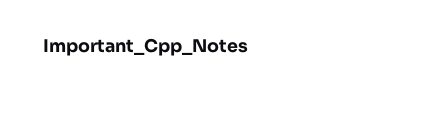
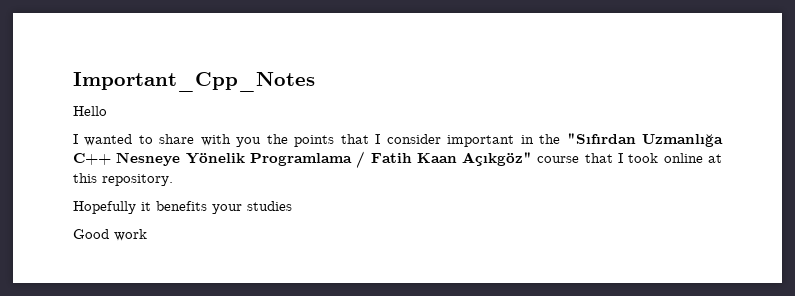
+ Hello
+ I wanted to share with you the points that I consider important in the "Sıfırdan Uzmanlığa C++ Nesneye Yönelik Programlama / Fatih Kaan Açıkgöz" course that I took online at this repository.
+ Hopefully it benefits your studies
+ Good work

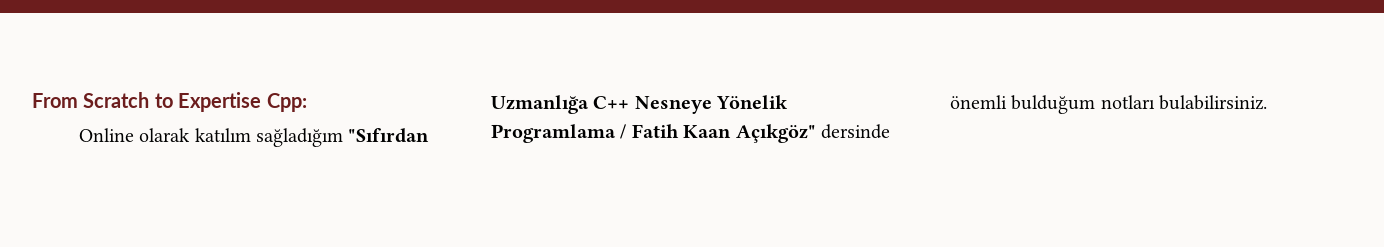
- Important_Cpp_Notes
- Hello
- I wanted to share with you the points that I consider important in the "Sıfırdan Uzmanlığa C++ Nesneye Yönelik Programlama / Fatih Kaan Açıkgöz" course that I took online at this repository.
- Hopefully it benefits your studies
- Good work
+ From Scratch to Expertise Cpp:
+ Online olarak katılım sağladığım "Sıfırdan Uzmanlığa C++ Nesneye Yönelik Programlama / Fatih Kaan Açıkgöz" dersinde önemli bulduğum notları bulabilirsiniz.

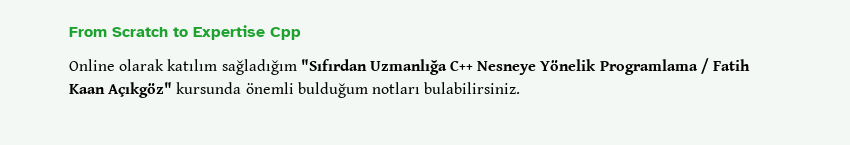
- From Scratch to Expertise Cpp:
+ From Scratch to Expertise Cpp
- Online olarak katılım sağladığım "Sıfırdan Uzmanlığa C++ Nesneye Yönelik Programlama / Fatih Kaan Açıkgöz" dersinde önemli bulduğum notları bulabilirsiniz.
+ Online olarak katılım sağladığım "Sıfırdan Uzmanlığa C++ Nesneye Yönelik Programlama / Fatih Kaan Açıkgöz" kursunda önemli bulduğum notları bulabilirsiniz.

